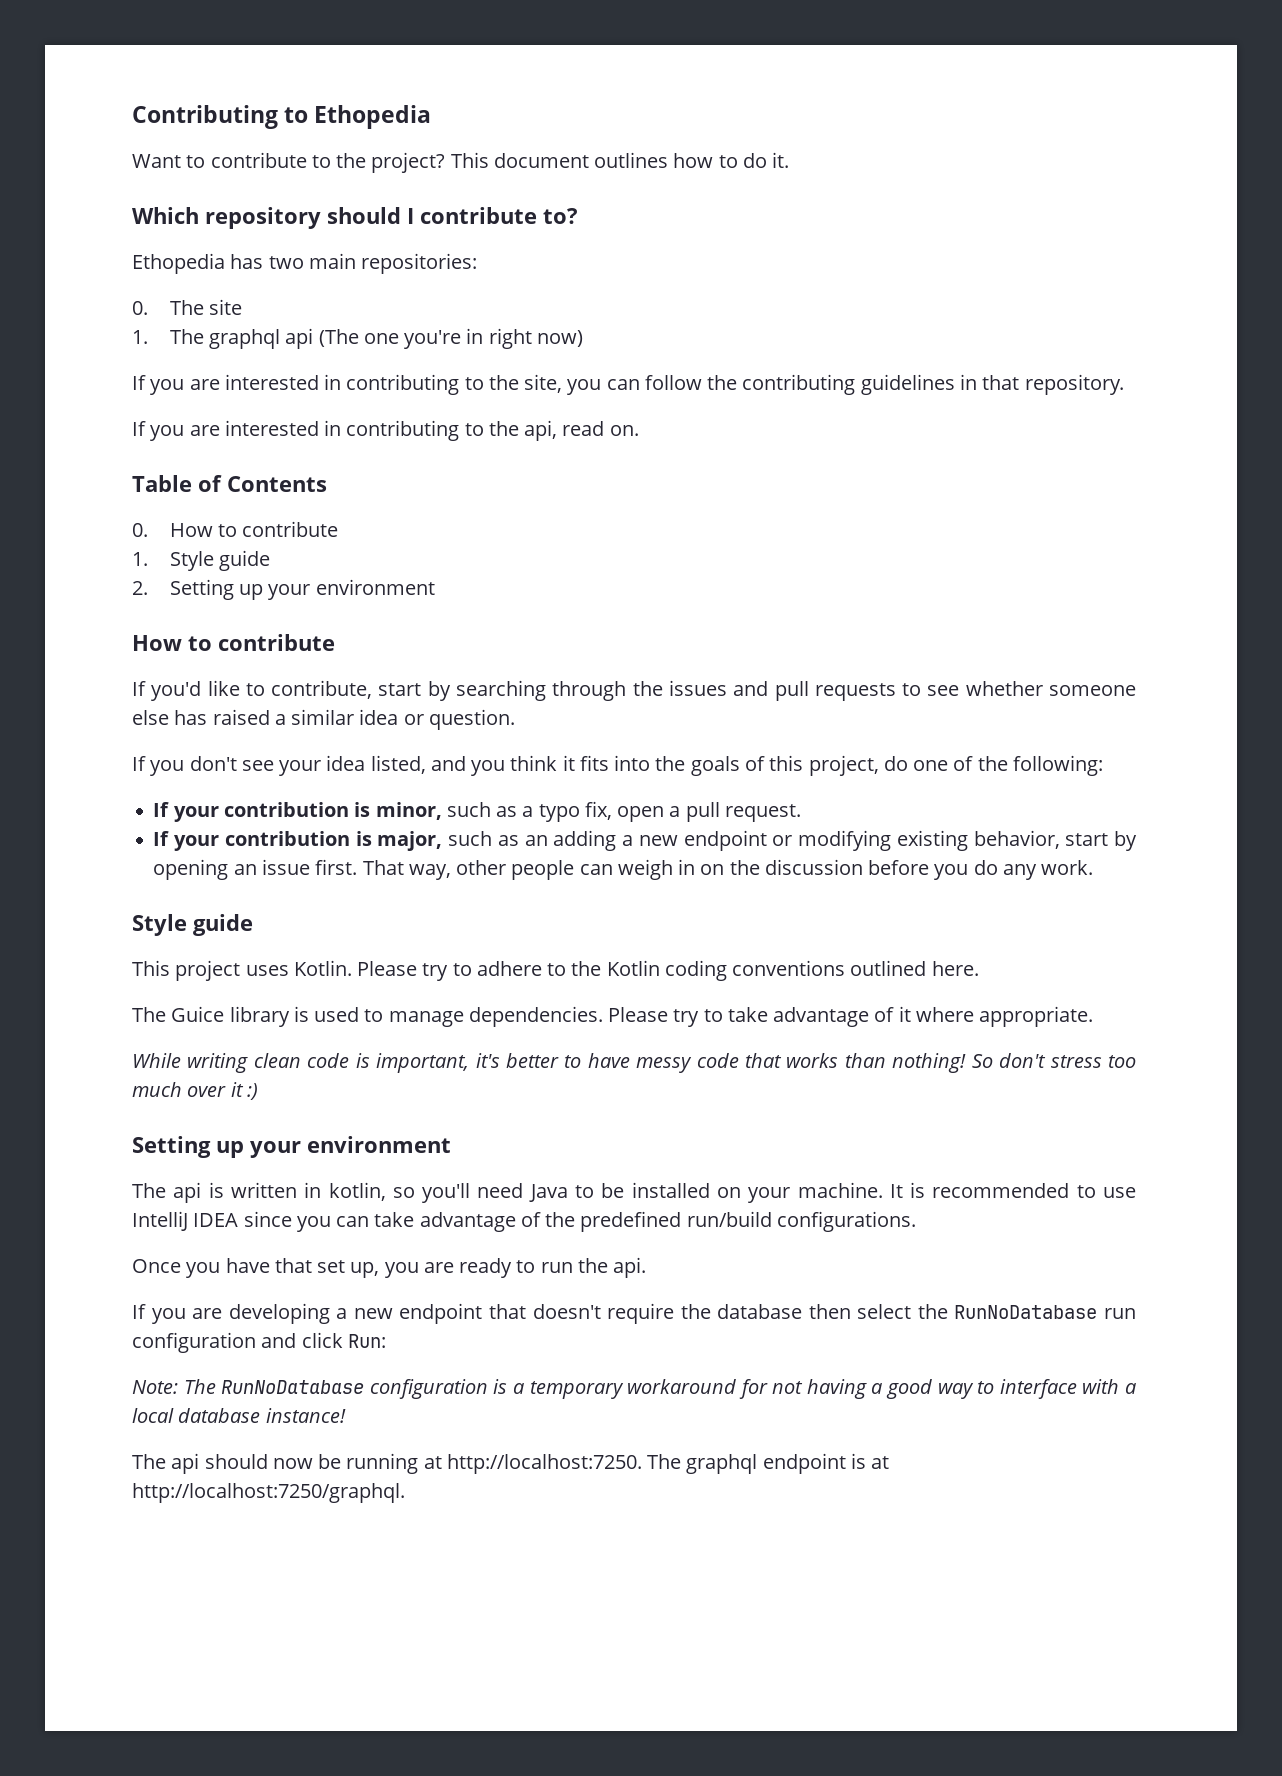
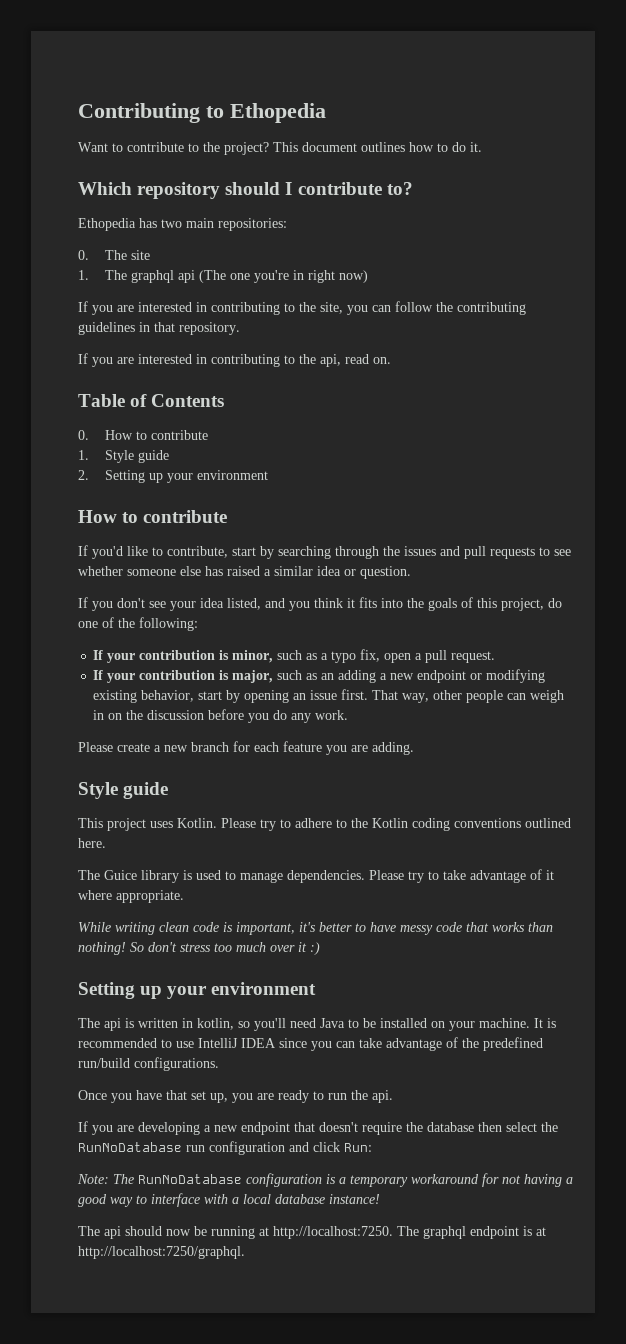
+ Please create a new branch for each feature you are adding.

